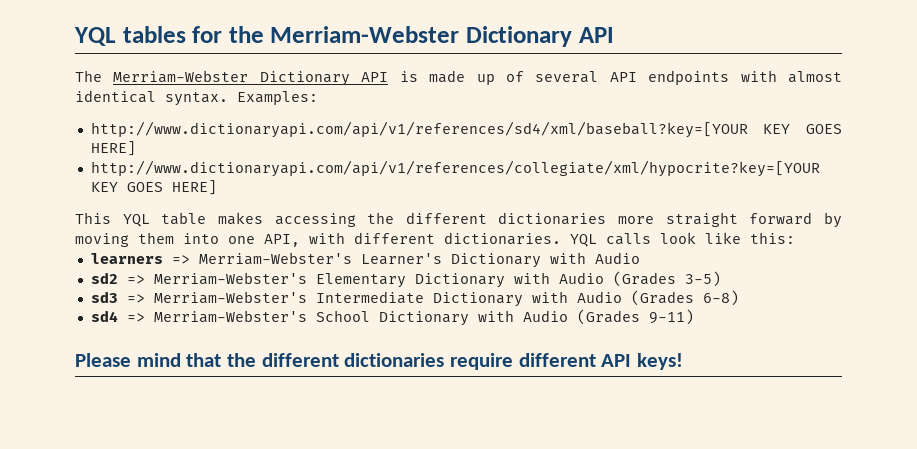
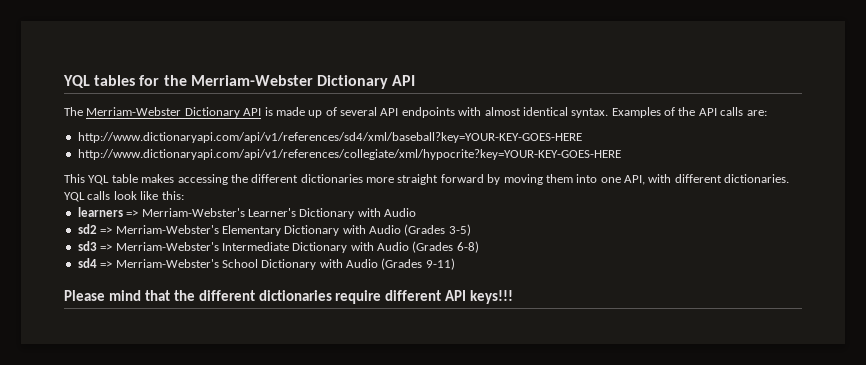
- Examples:
- http://www.dictionaryapi.com/api/v1/references/sd4/xml/baseball?key=[YOUR KEY GOES HERE]
- http://www.dictionaryapi.com/api/v1/references/collegiate/xml/hypocrite?key=[YOUR KEY GOES HERE]
+ Examples of the API calls are:
+ http://www.dictionaryapi.com/api/v1/references/sd4/xml/baseball?key=YOUR-KEY-GOES-HERE
+ http://www.dictionaryapi.com/api/v1/references/collegiate/xml/hypocrite?key=YOUR-KEY-GOES-HERE
- Please mind that the different dictionaries require different API keys!
+ Please mind that the different dictionaries require different API keys!!!

